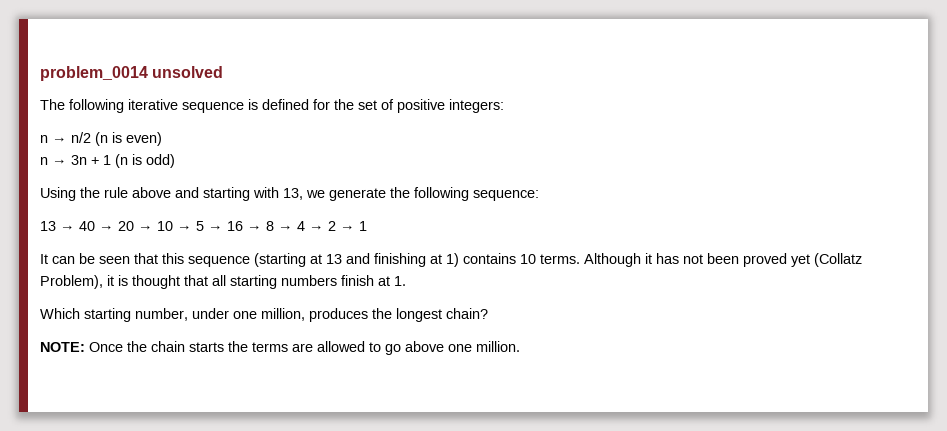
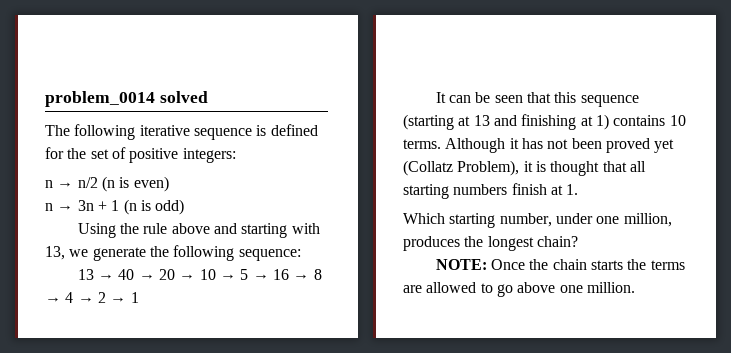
- problem_0014 unsolved
+ problem_0014 solved

